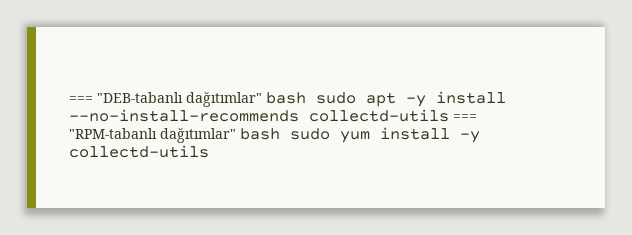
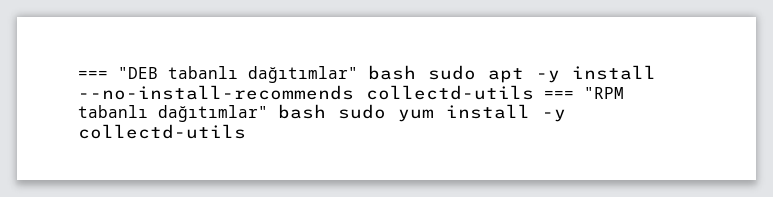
- === "DEB-tabanlı dağıtımlar" bash sudo apt -y install --no-install-recommends collectd-utils === "RPM-tabanlı dağıtımlar" bash sudo yum install -y collectd-utils
+ === "DEB tabanlı dağıtımlar" bash sudo apt -y install --no-install-recommends collectd-utils === "RPM tabanlı dağıtımlar" bash sudo yum install -y collectd-utils

